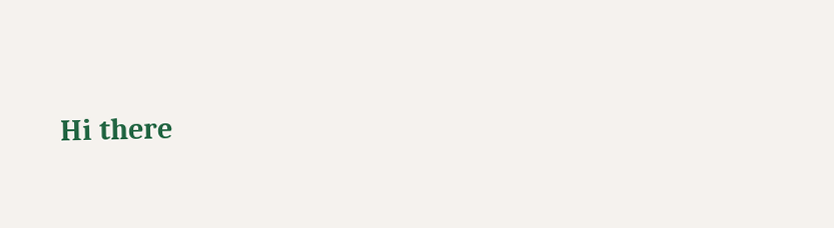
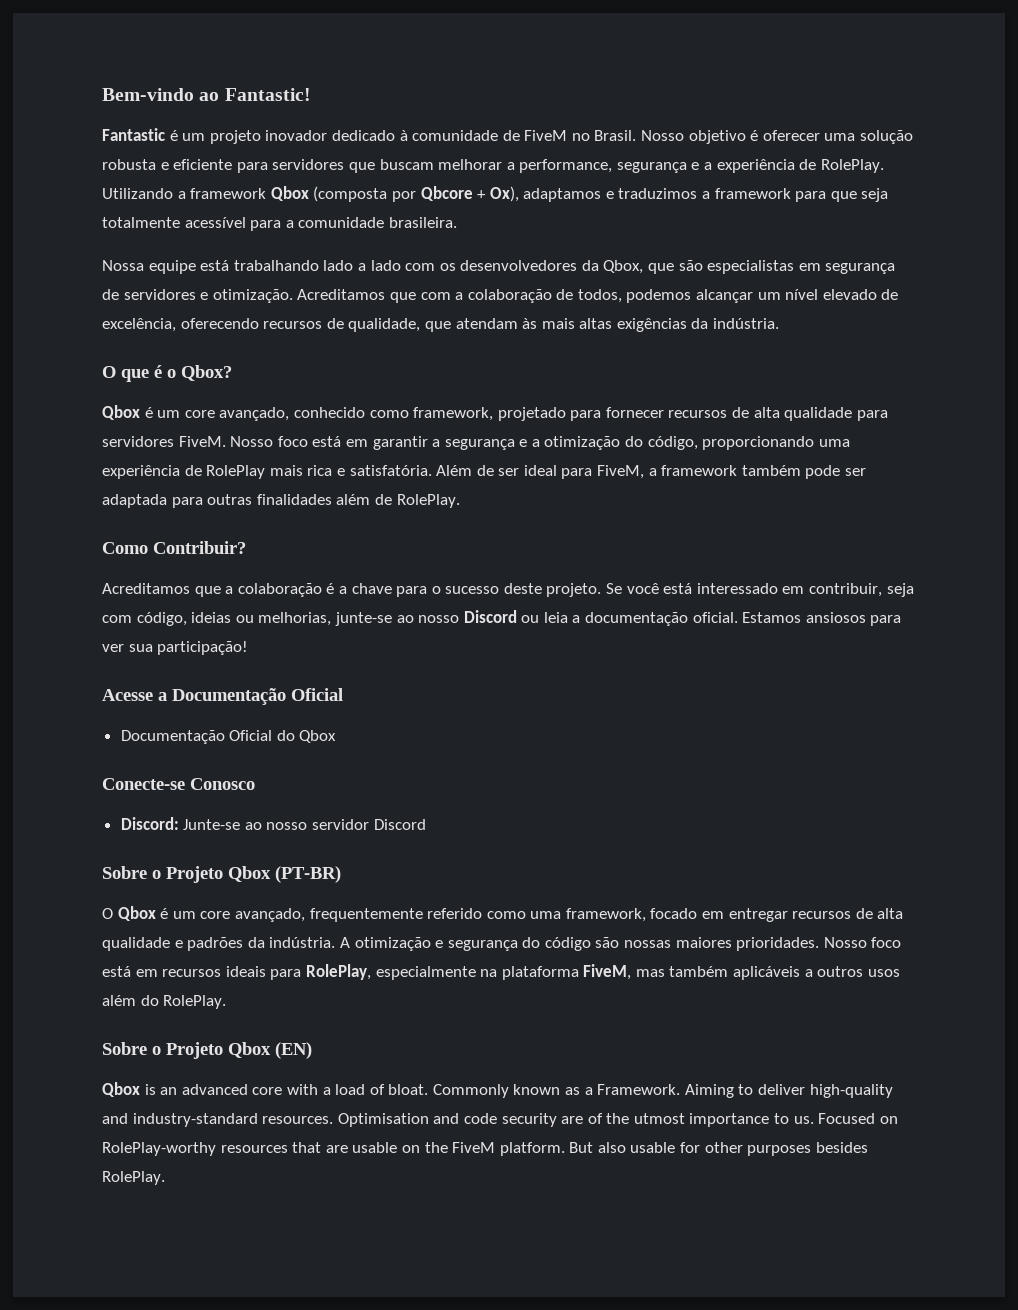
- Hi there
+ Bem-vindo ao Fantastic!
+ Fantastic é um projeto inovador dedicado à comunidade de FiveM no Brasil. Nosso objetivo é oferecer uma solução robusta e eficiente para servidores que buscam melhorar a performance, segurança e a experiência de RolePlay. Utilizando a framework Qbox (composta por Qbcore + Ox), adaptamos e traduzimos a framework para que seja totalmente acessível para a comunidade brasileira.
+ Nossa equipe está trabalhando lado a lado com os desenvolvedores da Qbox, que são especialistas em segurança de servidores e otimização. Acreditamos que com a colaboração de todos, podemos alcançar um nível elevado de excelência, oferecendo recursos de qualidade, que atendam às mais altas exigências da indústria.
+ O que é o Qbox?
+ Qbox é um core avançado, conhecido como framework, projetado para fornecer recursos de alta qualidade para servidores FiveM. Nosso foco está em garantir a segurança e a otimização do código, proporcionando uma experiência de RolePlay mais rica e satisfatória. Além de ser ideal para FiveM, a framework também pode ser adaptada para outras finalidades além de RolePlay.
+ Como Contribuir?
+ Acreditamos que a colaboração é a chave para o sucesso deste projeto. Se você está interessado em contribuir, seja com código, ideias ou melhorias, junte-se ao nosso Discord ou leia a documentação oficial. Estamos ansiosos para ver sua participação!
+ Acesse a Documentação Oficial
+ Documentação Oficial do Qbox
+ Conecte-se Conosco
+ Discord: Junte-se ao nosso servidor Discord
+ Sobre o Projeto Qbox (PT-BR)
+ O Qbox é um core avançado, frequentemente referido como uma framework, focado em entregar recursos de alta qualidade e padrões da indústria. A otimização e segurança do código são nossas maiores prioridades. Nosso foco está em recursos ideais para RolePlay, especialmente na plataforma FiveM, mas também aplicáveis a outros usos além do RolePlay.
+ Sobre o Projeto Qbox (EN)
+ Qbox is an advanced core with a load of bloat. Commonly known as a Framework. Aiming to deliver high-quality and industry-standard resources. Optimisation and code security are of the utmost importance to us. Focused on RolePlay-worthy resources that are usable on the FiveM platform. But also usable for other purposes besides RolePlay.

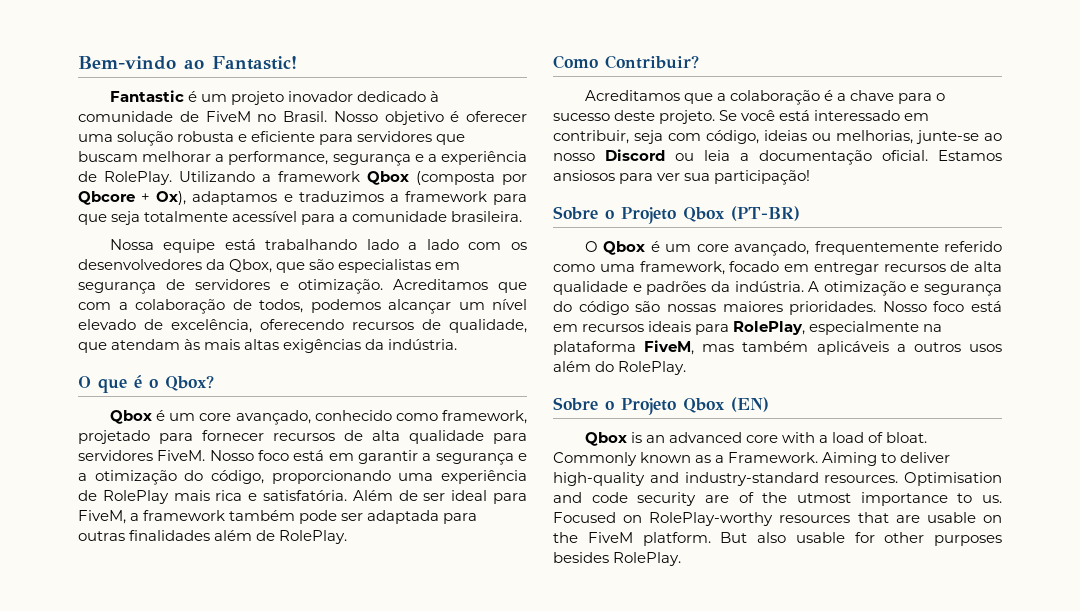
- Acesse a Documentação Oficial
- Documentação Oficial do Qbox
- Conecte-se Conosco
- Discord: Junte-se ao nosso servidor Discord

